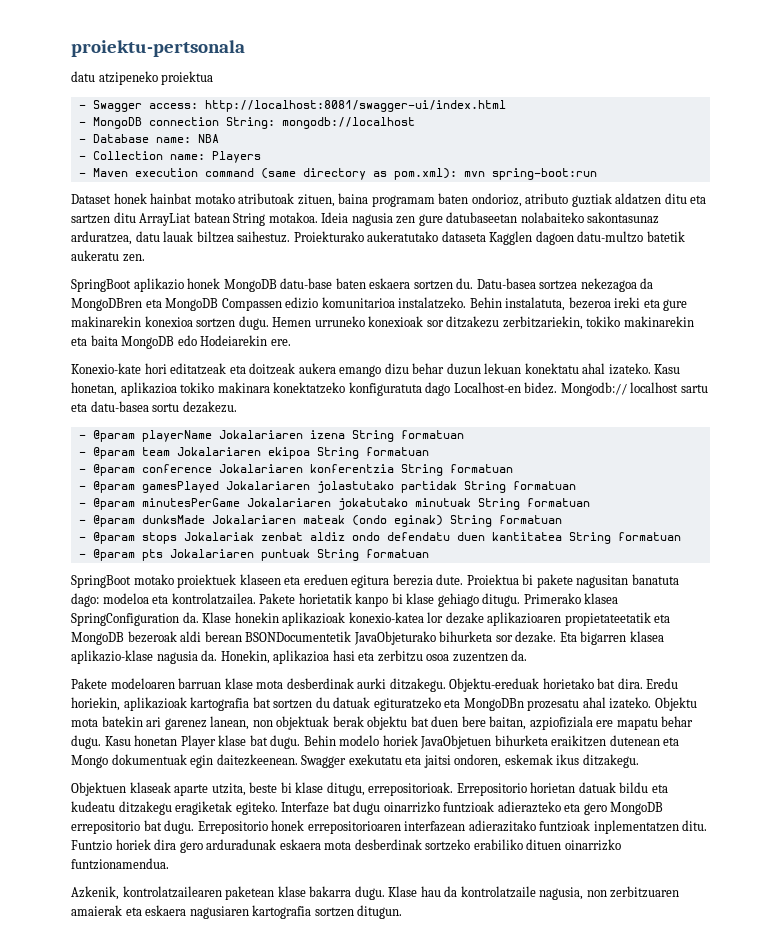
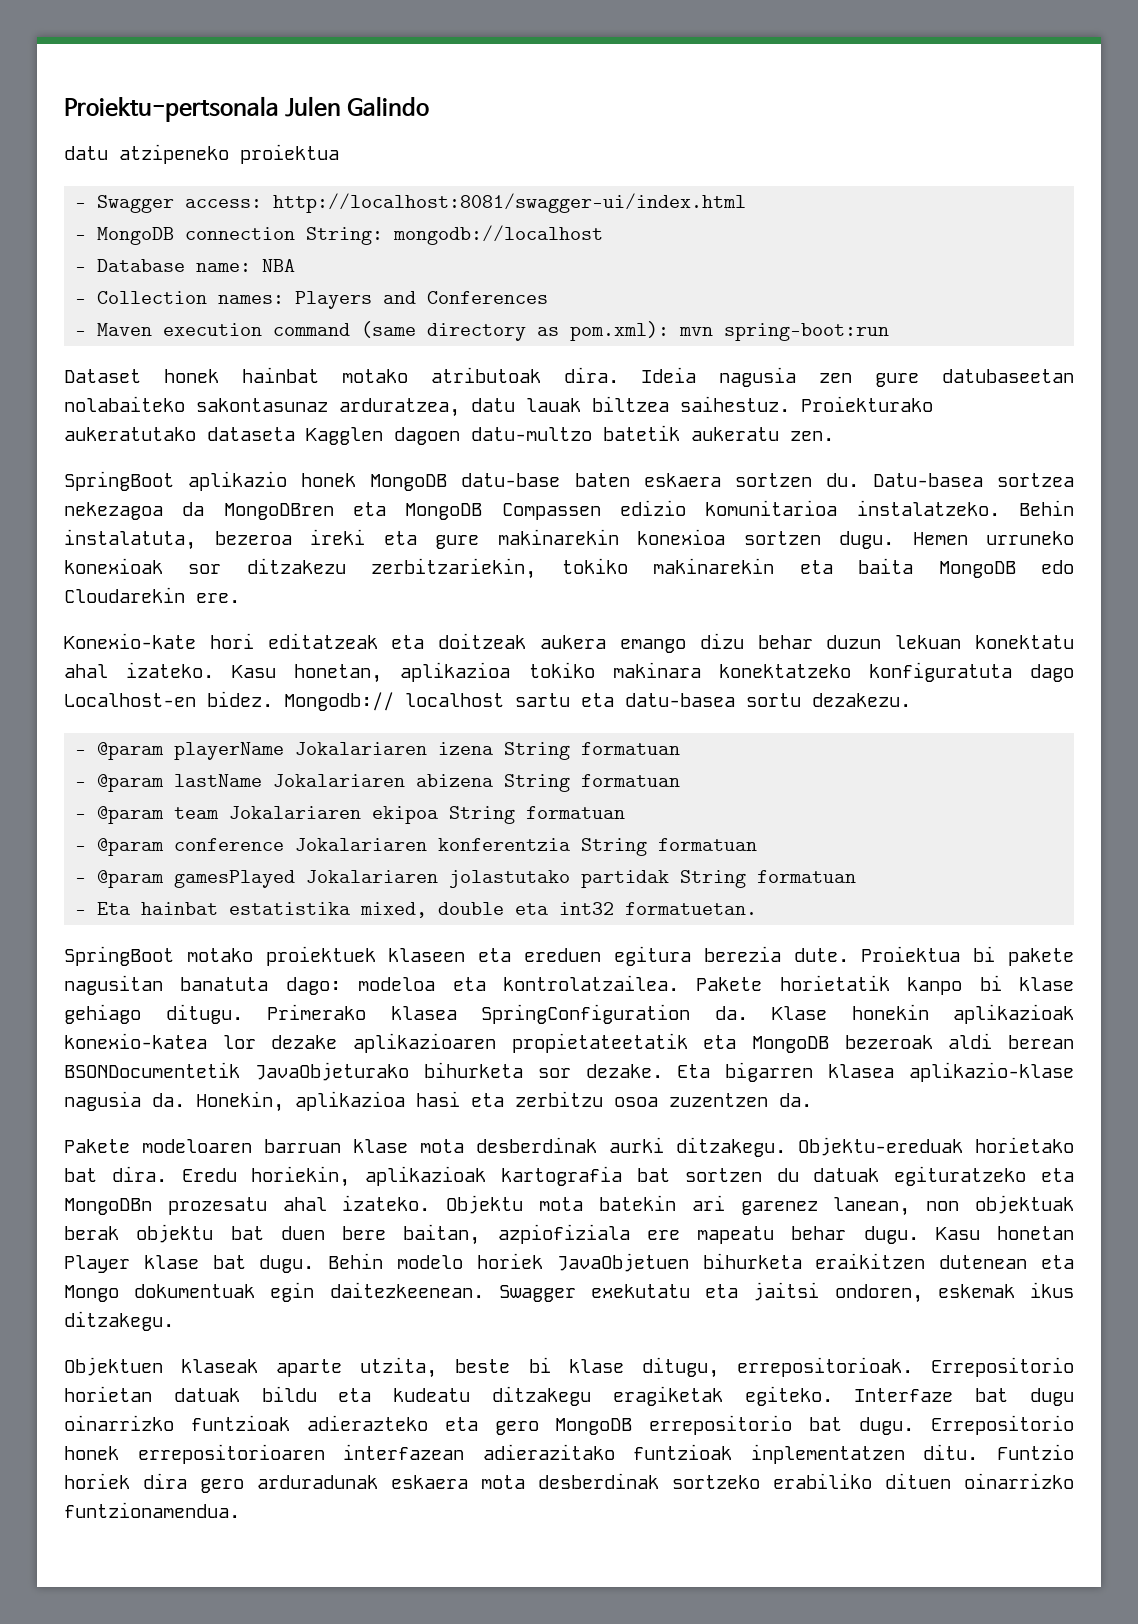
- proiektu-pertsonala
+ Proiektu-pertsonala Julen Galindo
- - Collection name: Players
+ - Collection names: Players and Conferences
- Dataset honek hainbat motako atributoak zituen, baina programam baten ondorioz, atributo guztiak aldatzen ditu eta sartzen ditu ArrayLiat batean String motakoa.
+ Dataset honek hainbat motako atributoak dira.
- Hemen urruneko konexioak sor ditzakezu zerbitzariekin, tokiko makinarekin eta baita MongoDB edo Hodeiarekin ere.
+ Hemen urruneko konexioak sor ditzakezu zerbitzariekin, tokiko makinarekin eta baita MongoDB edo Cloudarekin ere.
+ - @param lastName Jokalariaren abizena String formatuan
- - @param minutesPerGame Jokalariaren jokatutako minutuak String formatuan
- - @param dunksMade Jokalariaren mateak (ondo eginak) String formatuan
- - @param stops Jokalariak zenbat aldiz ondo defendatu duen kantitatea String formatuan
- - @param pts Jokalariaren puntuak String formatuan
+ - Eta hainbat estatistika mixed, double eta int32 formatuetan.
- Objektu mota batekin ari garenez lanean, non objektuak berak objektu bat duen bere baitan, azpiofiziala ere mapatu behar dugu.
+ Objektu mota batekin ari garenez lanean, non objektuak berak objektu bat duen bere baitan, azpiofiziala ere mapeatu behar dugu.
- Azkenik, kontrolatzailearen paketean klase bakarra dugu. Klase hau da kontrolatzaile nagusia, non zerbitzuaren amaierak eta eskaera nagusiaren kartografia sortzen ditugun.

